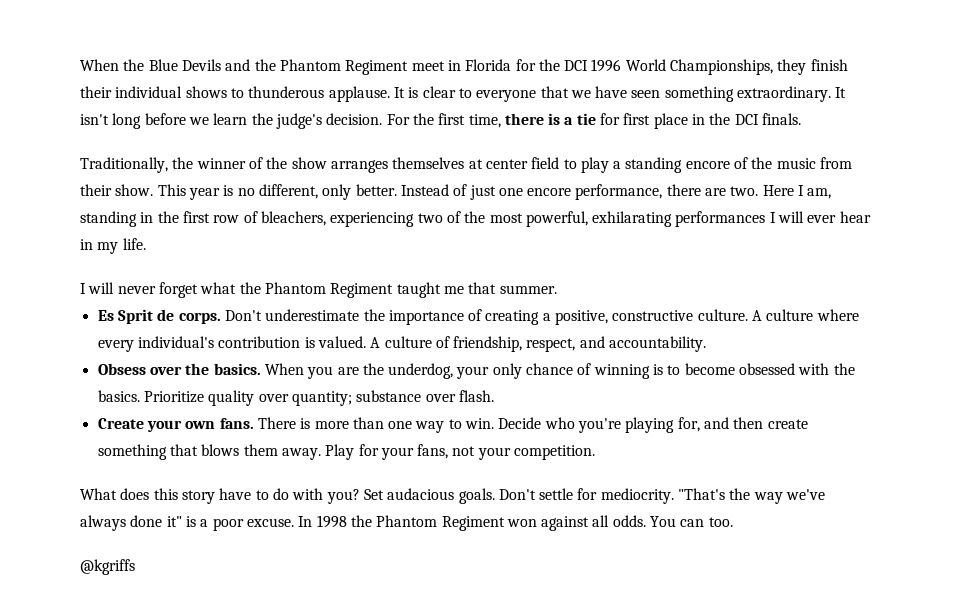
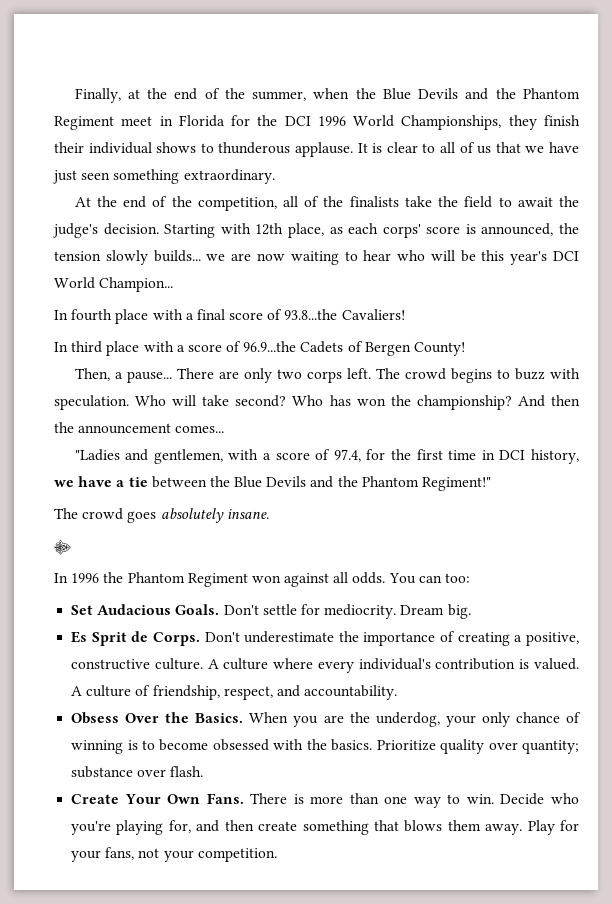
- When the Blue Devils and the Phantom Regiment meet in Florida for the DCI 1996 World Championships, they finish their individual shows to thunderous applause.
+ Finally, at the end of the summer, when the Blue Devils and the Phantom Regiment meet in Florida for the DCI 1996 World Championships, they finish their individual shows to thunderous applause.
- It is clear to everyone that we have seen something extraordinary. It isn't long before we learn the judge's decision. For the first time, there is a tie for first place in the DCI finals.
- Traditionally, the winner of the show arranges themselves at center field to play a standing encore of the music from their show. This year is no different, only better. Instead of just one encore performance, there are two. Here I am, standing in the first row of bleachers, experiencing two of the most powerful, exhilarating performances I will ever hear in my life.
- I will never forget what the Phantom Regiment taught me that summer.
+ It is clear to all of us that we have just seen something extraordinary.
+ At the end of the competition, all of the finalists take the field to await the judge's decision. Starting with 12th place, as each corps' score is announced, the tension slowly builds... we are now waiting to hear who will be this year's DCI World Champion...
+ In fourth place with a final score of 93.8...the Cavaliers!
+ In third place with a score of 96.9...the Cadets of Bergen County!
+ Then, a pause... There are only two corps left. The crowd begins to buzz with speculation. Who will take second? Who has won the championship? And then the announcement comes...
+ "Ladies and gentlemen, with a score of 97.4, for the first time in DCI history, we have a tie between the Blue Devils and the Phantom Regiment!"
+ The crowd goes absolutely insane.
+ ❧
+ In 1996 the Phantom Regiment won against all odds. You can too:
+ Set Audacious Goals. Don't settle for mediocrity. Dream big.
- Es Sprit de corps.
+ Es Sprit de Corps.
- Obsess over the basics.
+ Obsess Over the Basics.
- Create your own fans.
+ Create Your Own Fans.
- What does this story have to do with you? Set audacious goals. Don't settle for mediocrity. "That's the way we've always done it" is a poor excuse. In 1998 the Phantom Regiment won against all odds. You can too.
- @kgriffs

